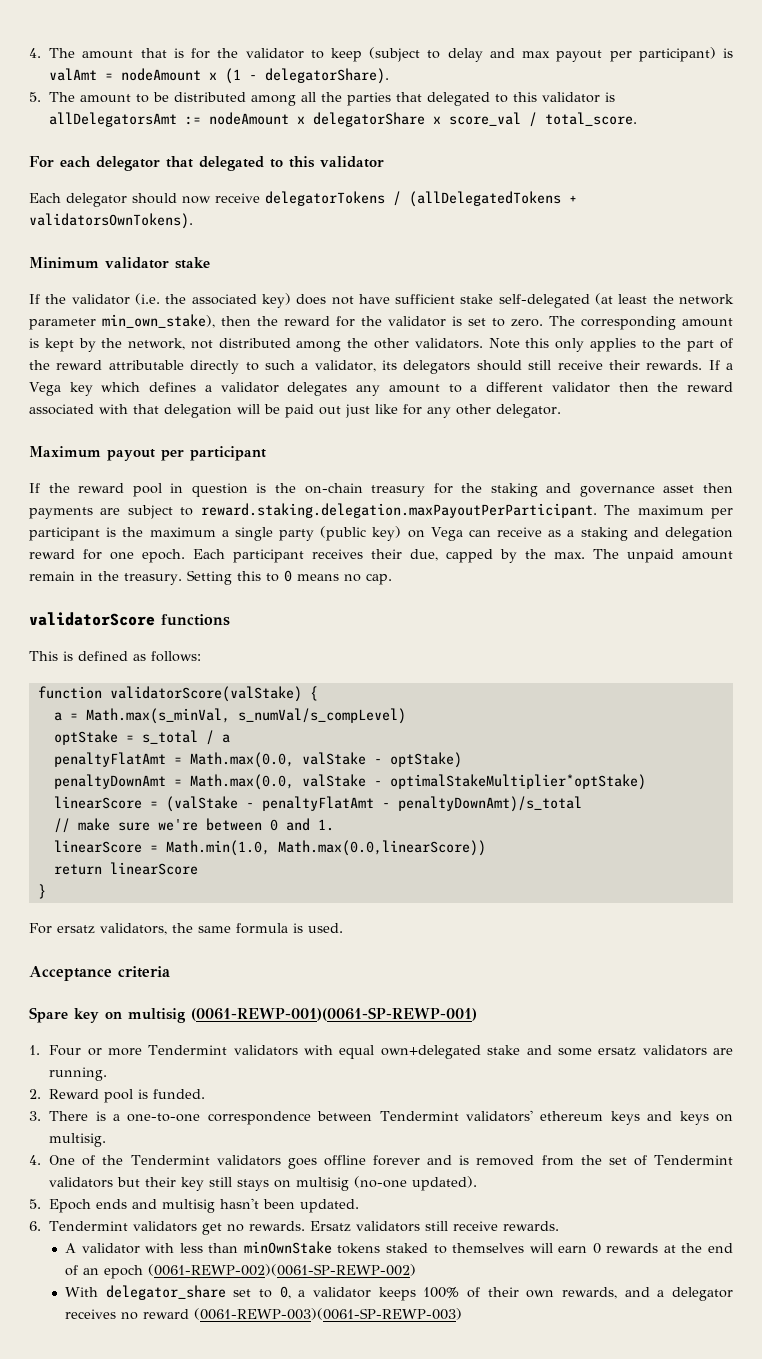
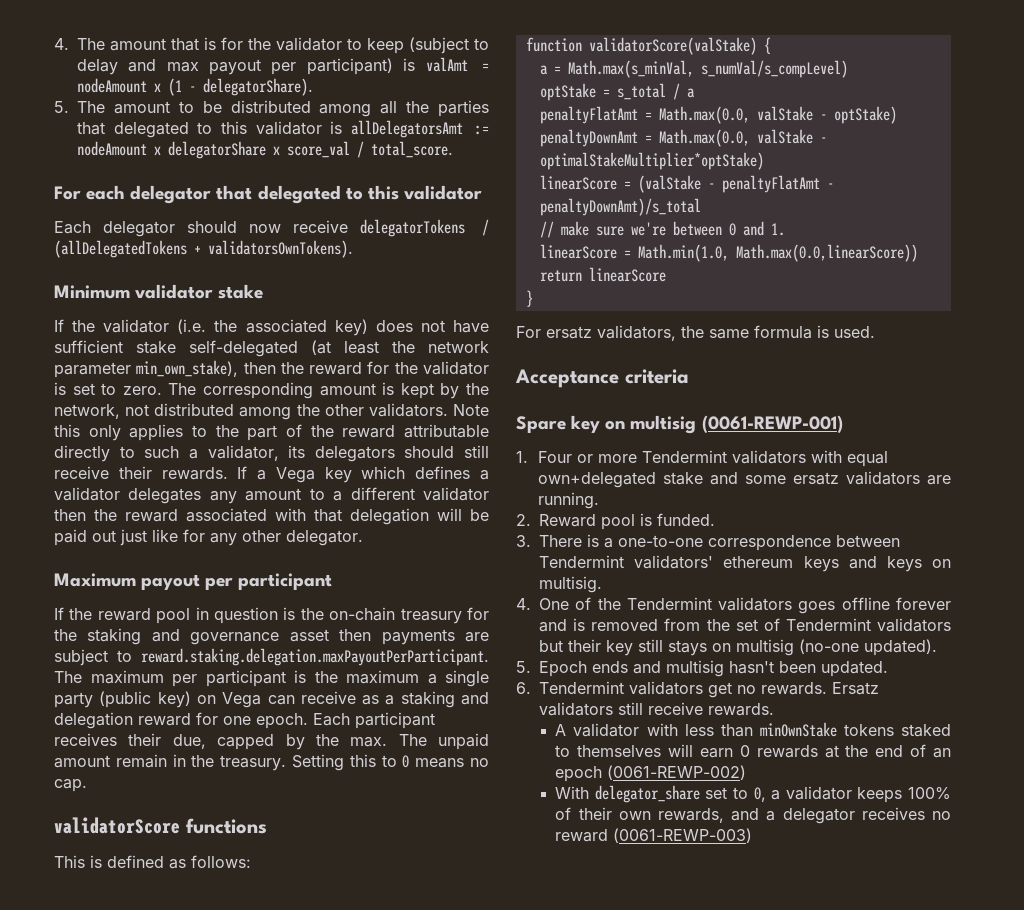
- Spare key on multisig (0061-REWP-001)(0061-SP-REWP-001)
+ Spare key on multisig (0061-REWP-001)
- A validator with less than minOwnStake tokens staked to themselves will earn 0 rewards at the end of an epoch (0061-REWP-002)(0061-SP-REWP-002)
+ A validator with less than minOwnStake tokens staked to themselves will earn 0 rewards at the end of an epoch (0061-REWP-002)
- With delegator_share set to 0, a validator keeps 100% of their own rewards, and a delegator receives no reward (0061-REWP-003)(0061-SP-REWP-003)
+ With delegator_share set to 0, a validator keeps 100% of their own rewards, and a delegator receives no reward (0061-REWP-003)

